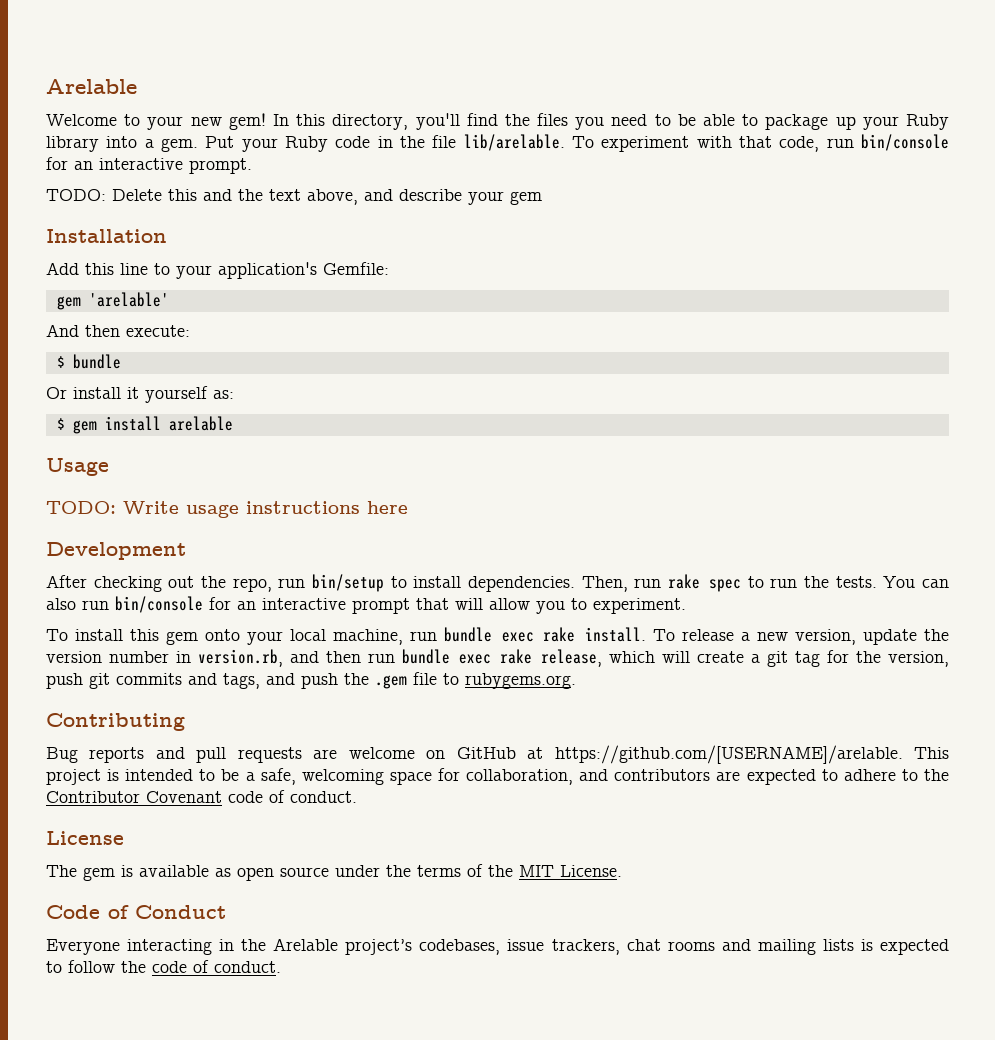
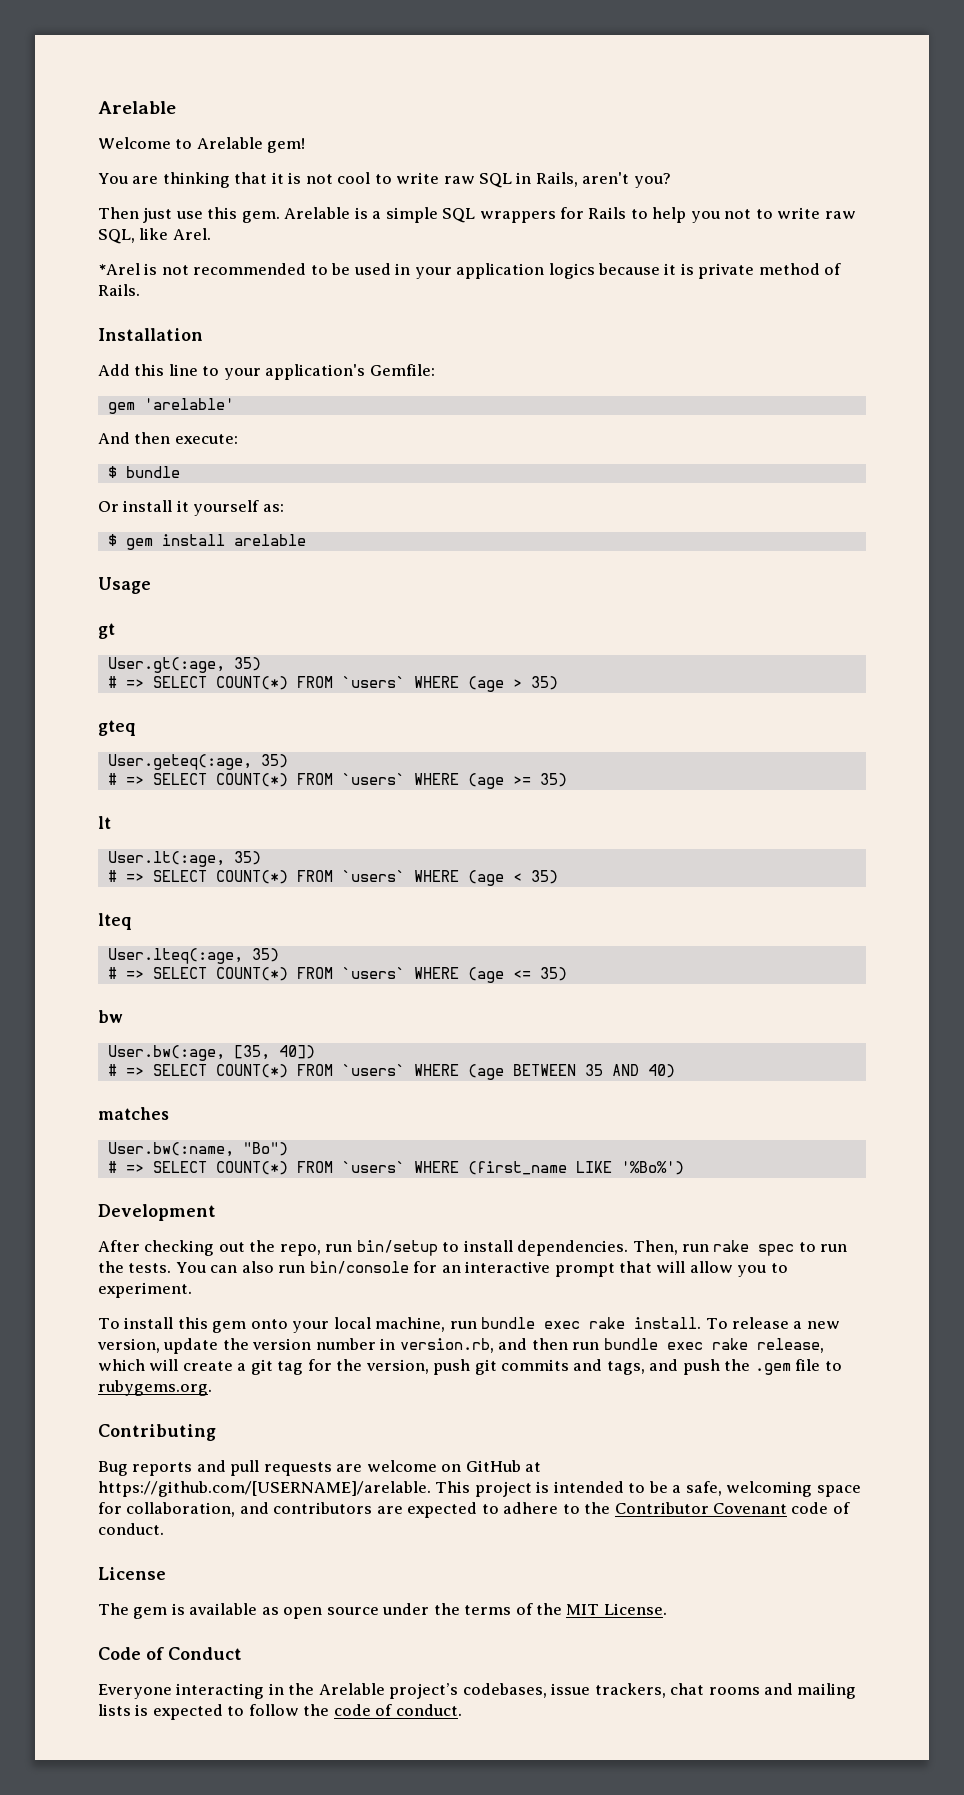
- Welcome to your new gem! In this directory, you'll find the files you need to be able to package up your Ruby library into a gem. Put your Ruby code in the file lib/arelable. To experiment with that code, run bin/console for an interactive prompt.
- TODO: Delete this and the text above, and describe your gem
+ Welcome to Arelable gem!
+ You are thinking that it is not cool to write raw SQL in Rails, aren't you?
+ Then just use this gem. Arelable is a simple SQL wrappers for Rails to help you not to write raw SQL, like Arel.
+ *Arel is not recommended to be used in your application logics because it is private method of Rails.
- TODO: Write usage instructions here
+ gt
+ User.gt(:age, 35)
+ # => SELECT COUNT(*) FROM `users` WHERE (age > 35)
+ gteq
+ User.geteq(:age, 35)
+ # => SELECT COUNT(*) FROM `users` WHERE (age >= 35)
+ lt
+ User.lt(:age, 35)
+ # => SELECT COUNT(*) FROM `users` WHERE (age < 35)
+ lteq
+ User.lteq(:age, 35)
+ # => SELECT COUNT(*) FROM `users` WHERE (age <= 35)
+ bw
+ User.bw(:age, [35, 40])
+ # => SELECT COUNT(*) FROM `users` WHERE (age BETWEEN 35 AND 40)
+ matches
+ User.bw(:name, "Bo")
+ # => SELECT COUNT(*) FROM `users` WHERE (first_name LIKE '%Bo%')

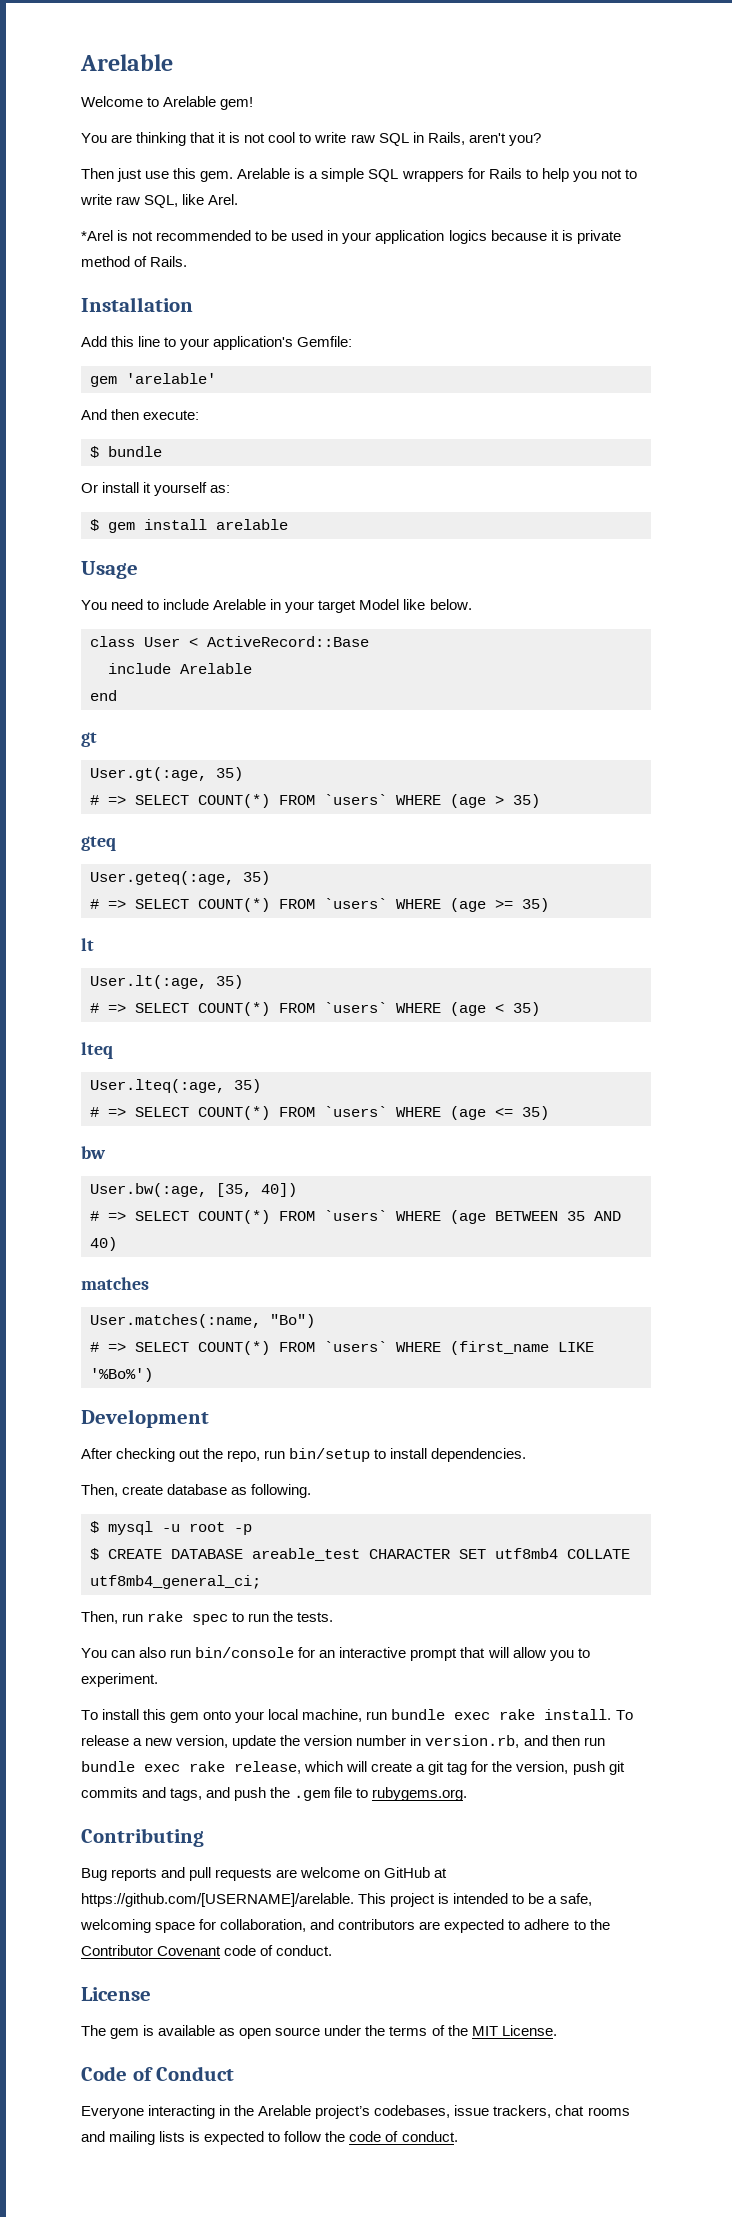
+ You need to include Arelable in your target Model like below.
+ class User < ActiveRecord::Base
+ include Arelable
+ end
- User.bw(:name, "Bo")
+ User.matches(:name, "Bo")
- After checking out the repo, run bin/setup to install dependencies. Then, run rake spec to run the tests. You can also run bin/console for an interactive prompt that will allow you to experiment.
+ After checking out the repo, run bin/setup to install dependencies.
+ Then, create database as following.
+ $ mysql -u root -p
+ $ CREATE DATABASE areable_test CHARACTER SET utf8mb4 COLLATE utf8mb4_general_ci;
+ Then, run rake spec to run the tests.
+ You can also run bin/console for an interactive prompt that will allow you to experiment.

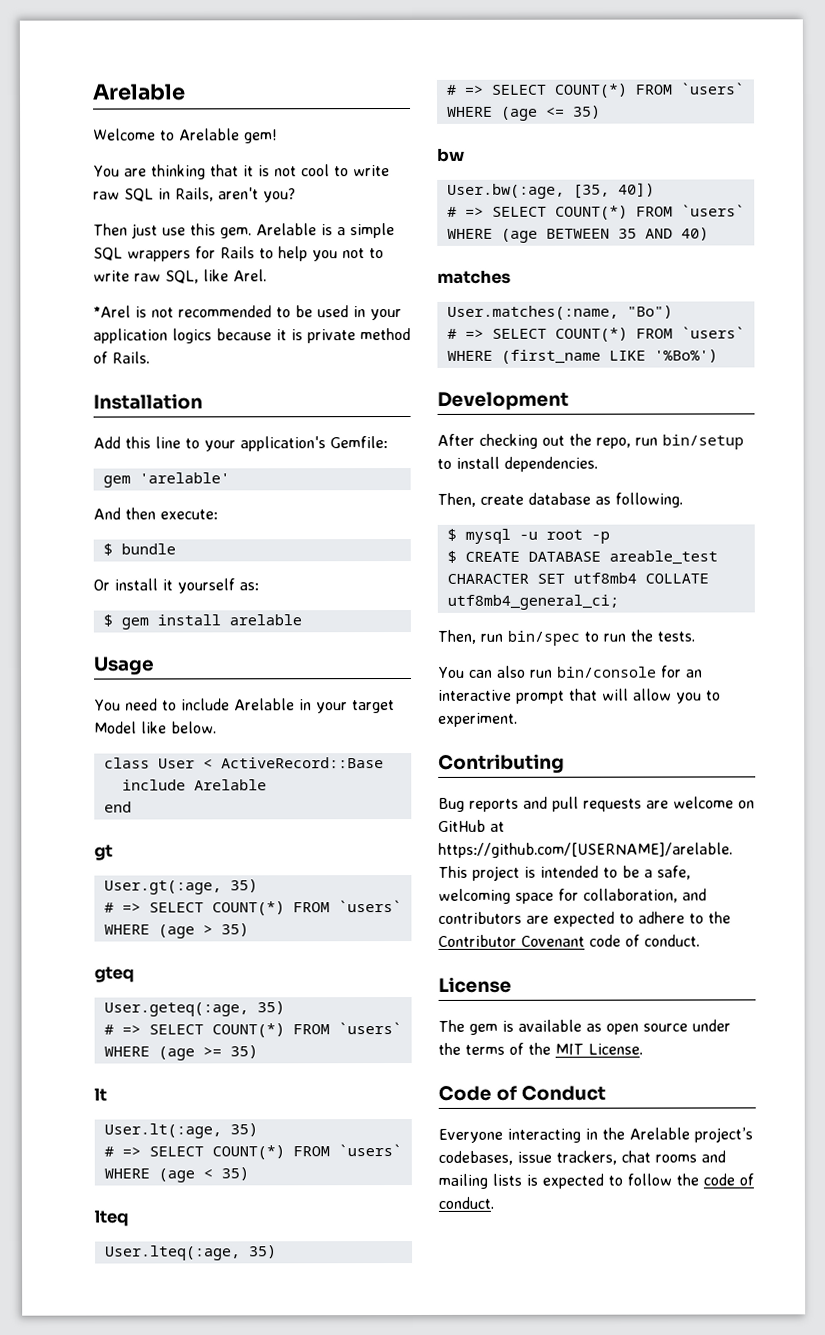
- Then, run rake spec to run the tests.
+ Then, run bin/spec to run the tests.
- To install this gem onto your local machine, run bundle exec rake install. To release a new version, update the version number in version.rb, and then run bundle exec rake release, which will create a git tag for the version, push git commits and tags, and push the .gem file to rubygems.org.

